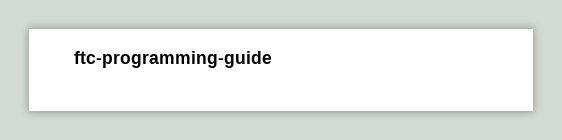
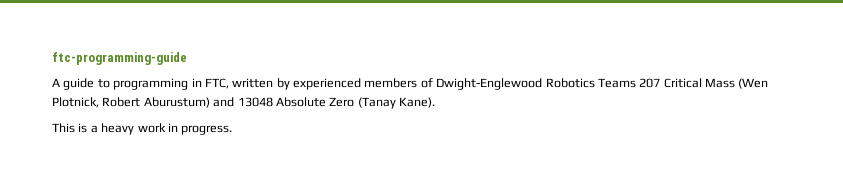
+ A guide to programming in FTC, written by experienced members of Dwight-Englewood Robotics Teams 207 Critical Mass (Wen Plotnick, Robert Aburustum) and 13048 Absolute Zero (Tanay Kane).
+ This is a heavy work in progress.

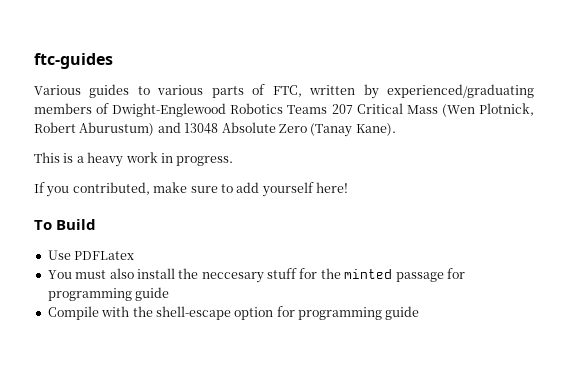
- ftc-programming-guide
- A guide to programming in FTC, written by experienced members of Dwight-Englewood Robotics Teams 207 Critical Mass (Wen Plotnick, Robert Aburustum) and 13048 Absolute Zero (Tanay Kane).
+ ftc-guides
+ Various guides to various parts of FTC, written by experienced/graduating members of Dwight-Englewood Robotics Teams 207 Critical Mass (Wen Plotnick, Robert Aburustum) and 13048 Absolute Zero (Tanay Kane).
+ If you contributed, make sure to add yourself here!
+ To Build
+ Use PDFLatex
+ You must also install the neccesary stuff for the minted passage for programming guide
+ Compile with the shell-escape option for programming guide

